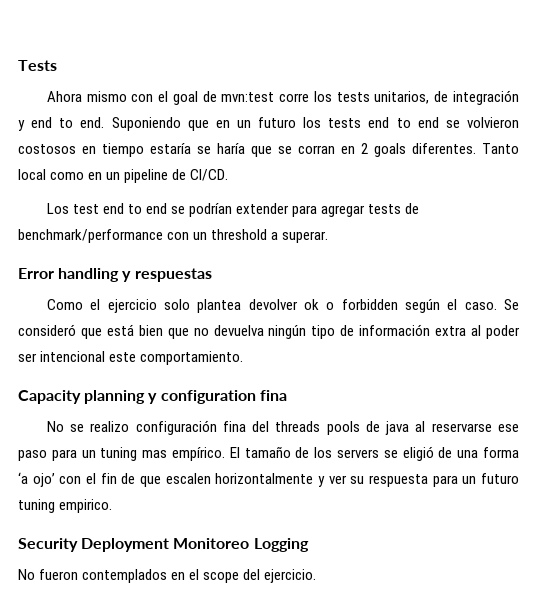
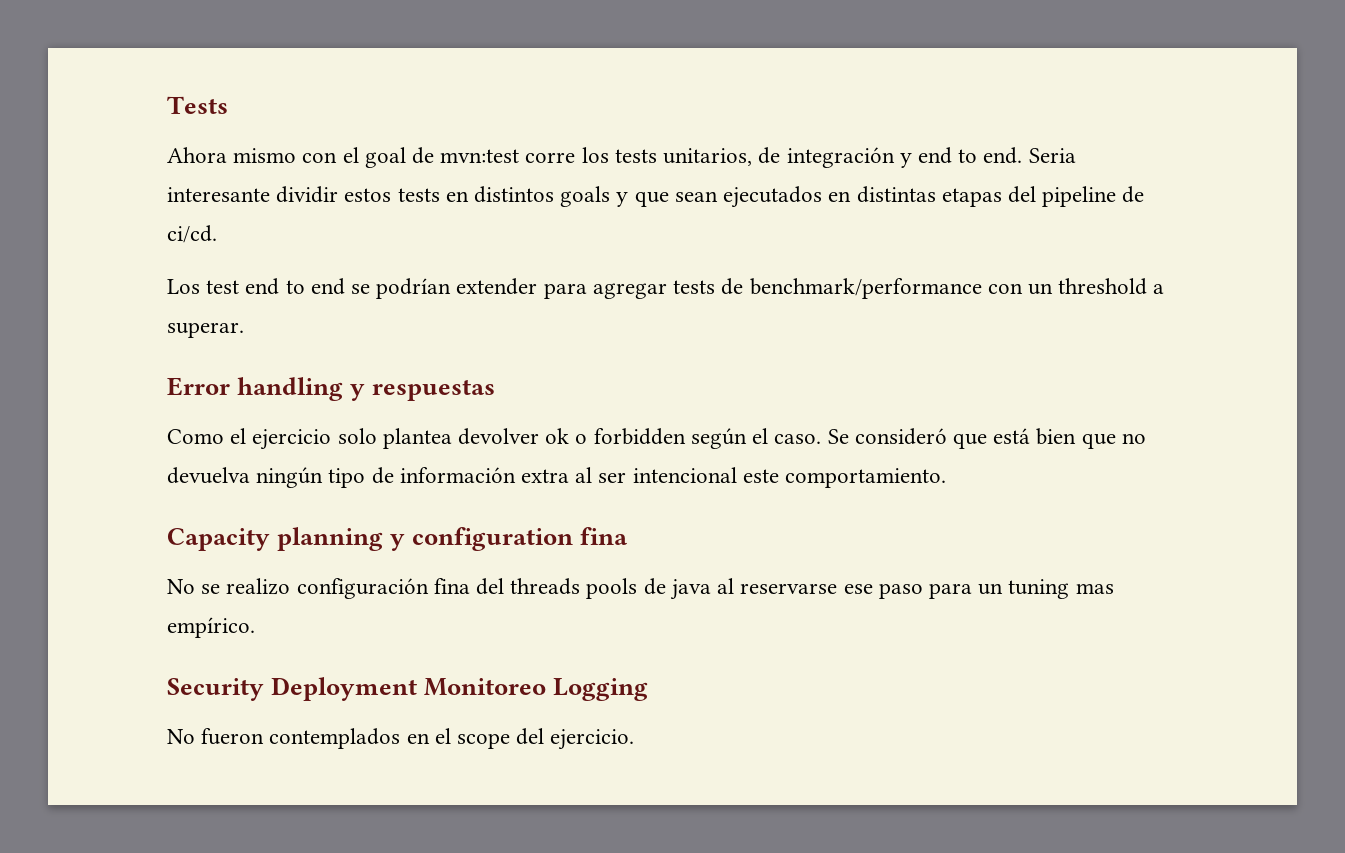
- Suponiendo que en un futuro los tests end to end se volvieron costosos en tiempo estaría se haría que se corran en 2 goals diferentes. Tanto local como en un pipeline de CI/CD.
+ Seria interesante dividir estos tests en distintos goals y que sean ejecutados en distintas etapas del pipeline de ci/cd.
- Se consideró que está bien que no devuelva ningún tipo de información extra al poder ser intencional este comportamiento.
+ Se consideró que está bien que no devuelva ningún tipo de información extra al ser intencional este comportamiento.
- El tamaño de los servers se eligió de una forma ‘a ojo’ con el fin de que escalen horizontalmente y ver su respuesta para un futuro tuning empirico.

